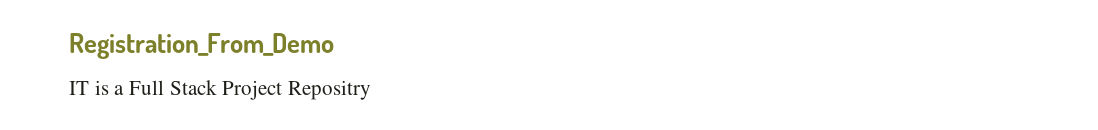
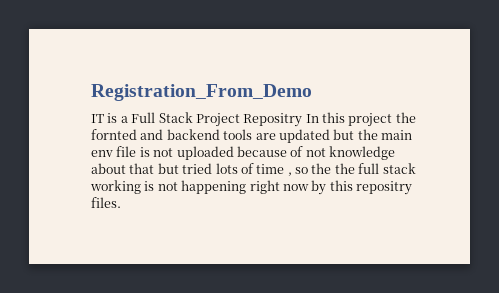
- IT is a Full Stack Project Repositry
+ IT is a Full Stack Project Repositry In this project the fornted and backend tools are updated but the main env file is not uploaded because of not knowledge about that but tried lots of time , so the the full stack working is not happening right now by this repositry files.

